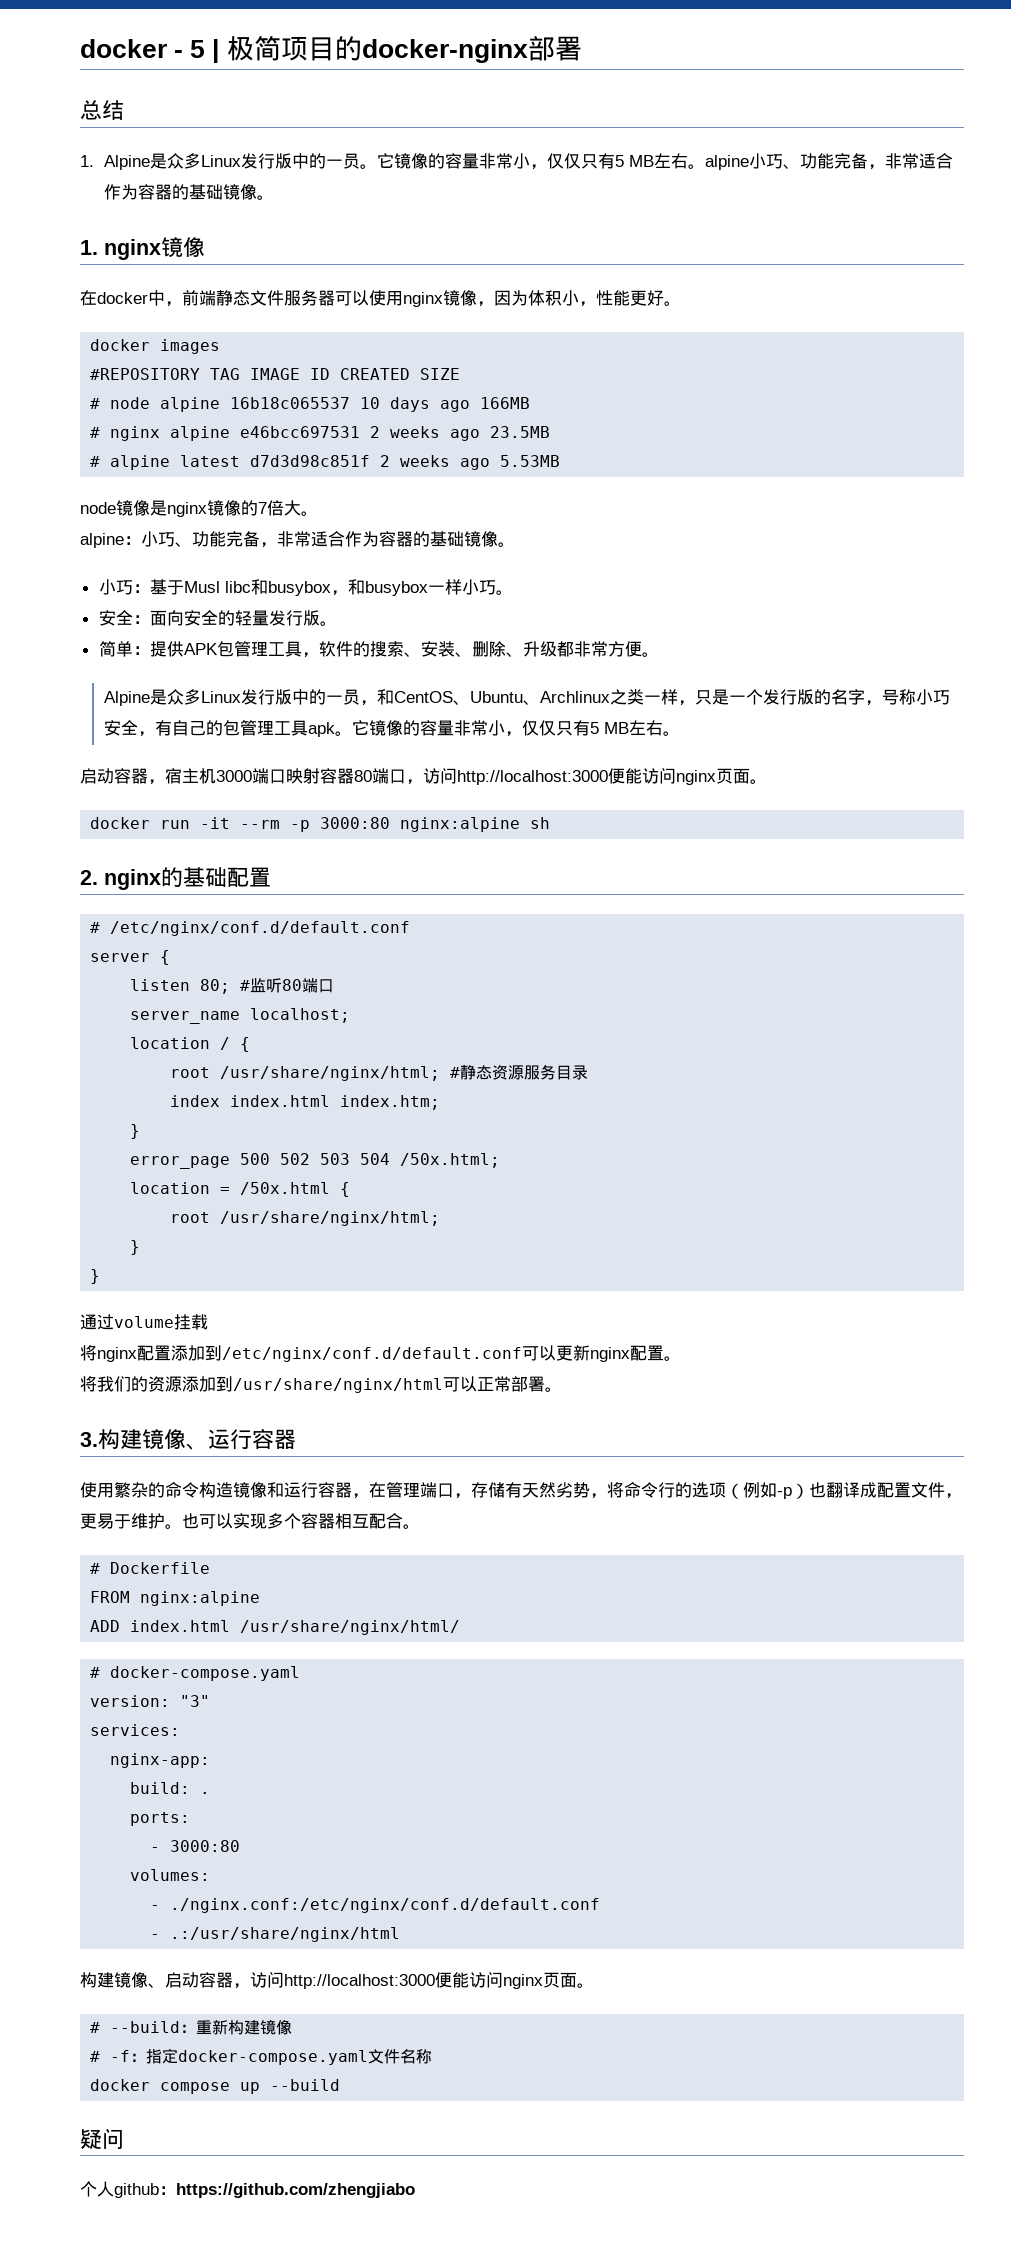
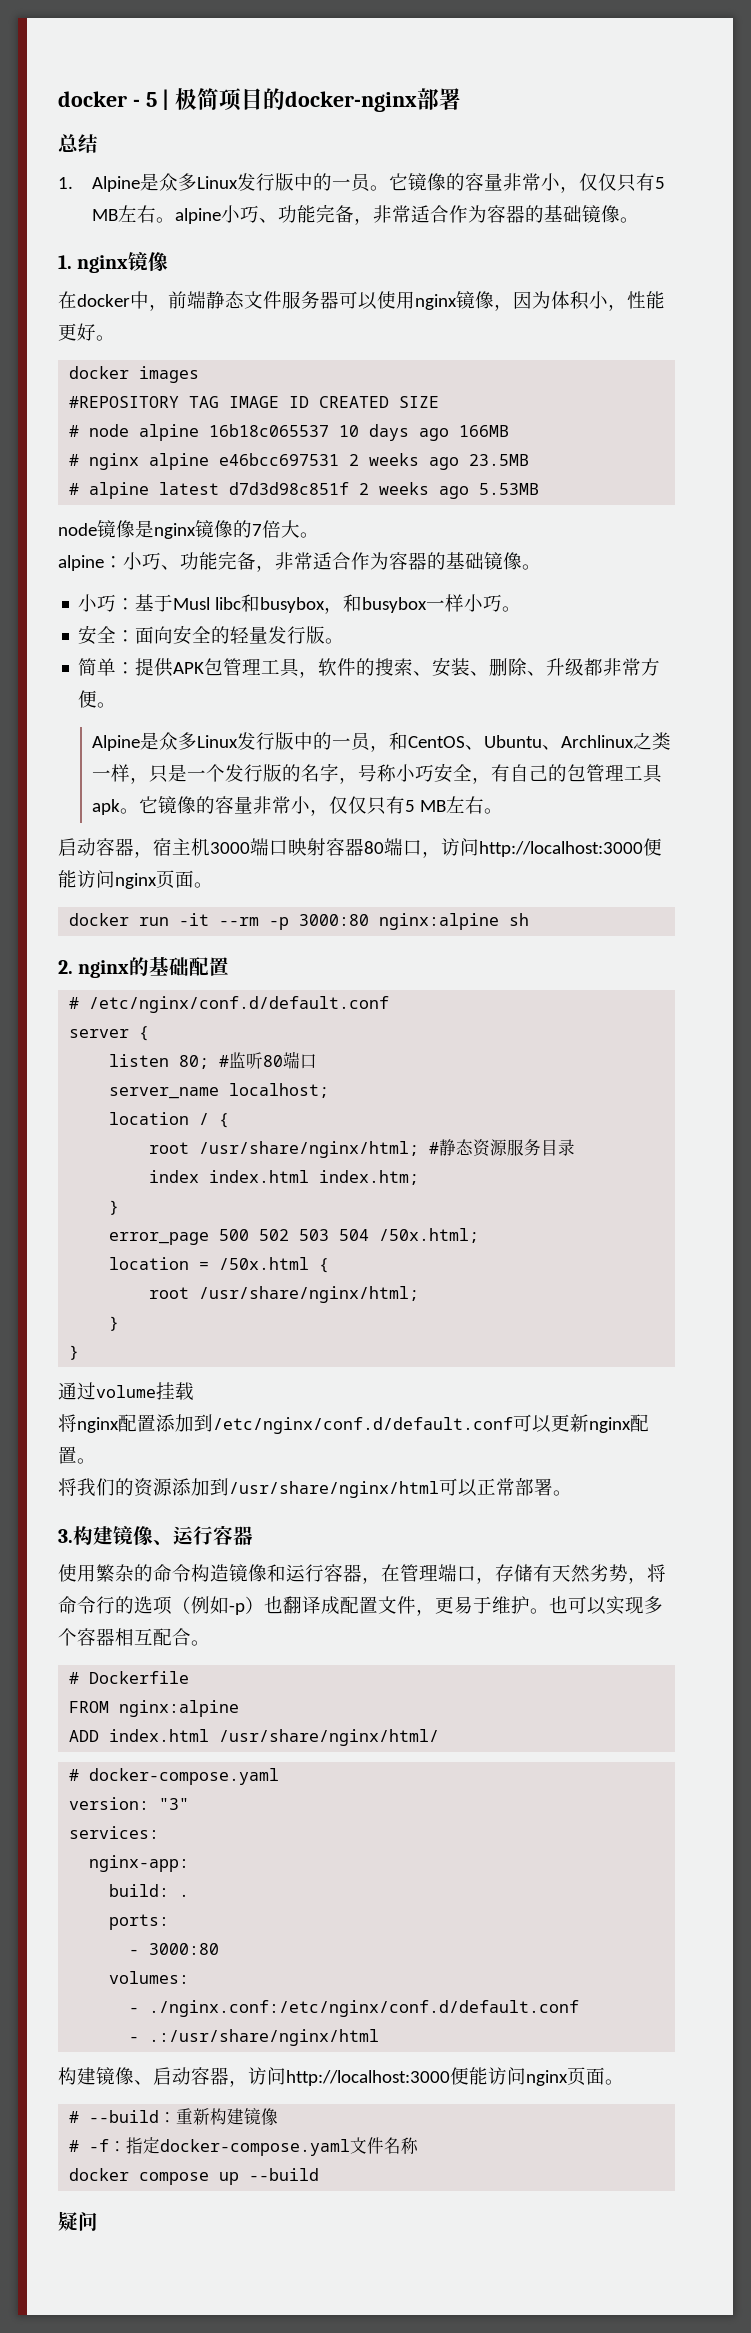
- 个人github：https://github.com/zhengjiabo

